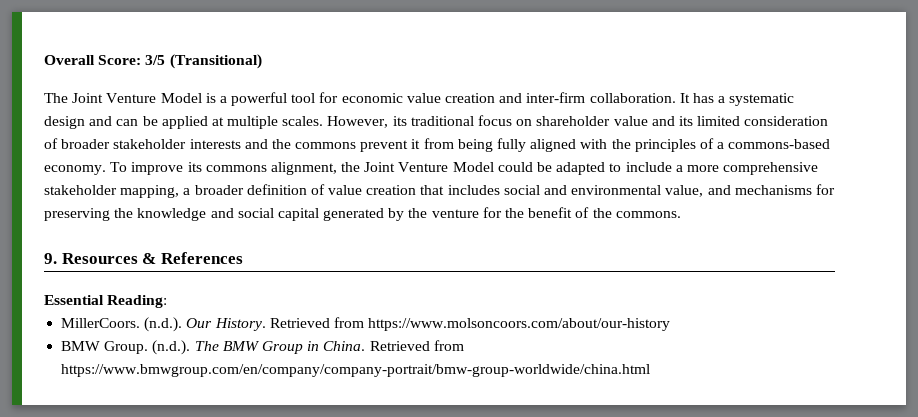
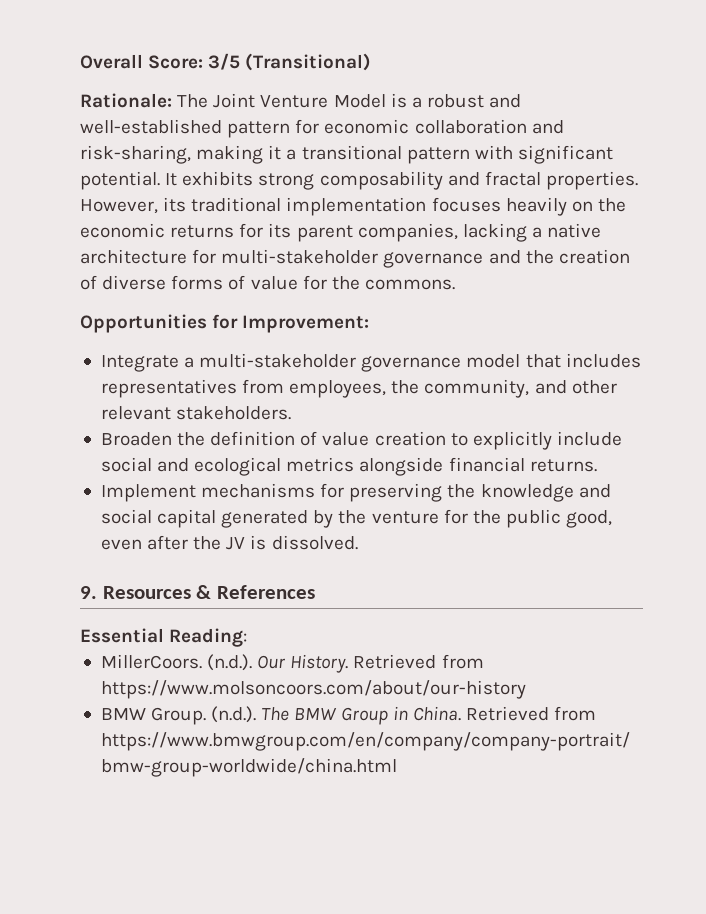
- The Joint Venture Model is a powerful tool for economic value creation and inter-firm collaboration. It has a systematic design and can be applied at multiple scales. However, its traditional focus on shareholder value and its limited consideration of broader stakeholder interests and the commons prevent it from being fully aligned with the principles of a commons-based economy. To improve its commons alignment, the Joint Venture Model could be adapted to include a more comprehensive stakeholder mapping, a broader definition of value creation that includes social and environmental value, and mechanisms for preserving the knowledge and social capital generated by the venture for the benefit of the commons.
+ Rationale: The Joint Venture Model is a robust and well-established pattern for economic collaboration and risk-sharing, making it a transitional pattern with significant potential. It exhibits strong composability and fractal properties. However, its traditional implementation focuses heavily on the economic returns for its parent companies, lacking a native architecture for multi-stakeholder governance and the creation of diverse forms of value for the commons.
+ Opportunities for Improvement:
+ Integrate a multi-stakeholder governance model that includes representatives from employees, the community, and other relevant stakeholders.
+ Broaden the definition of value creation to explicitly include social and ecological metrics alongside financial returns.
+ Implement mechanisms for preserving the knowledge and social capital generated by the venture for the public good, even after the JV is dissolved.

